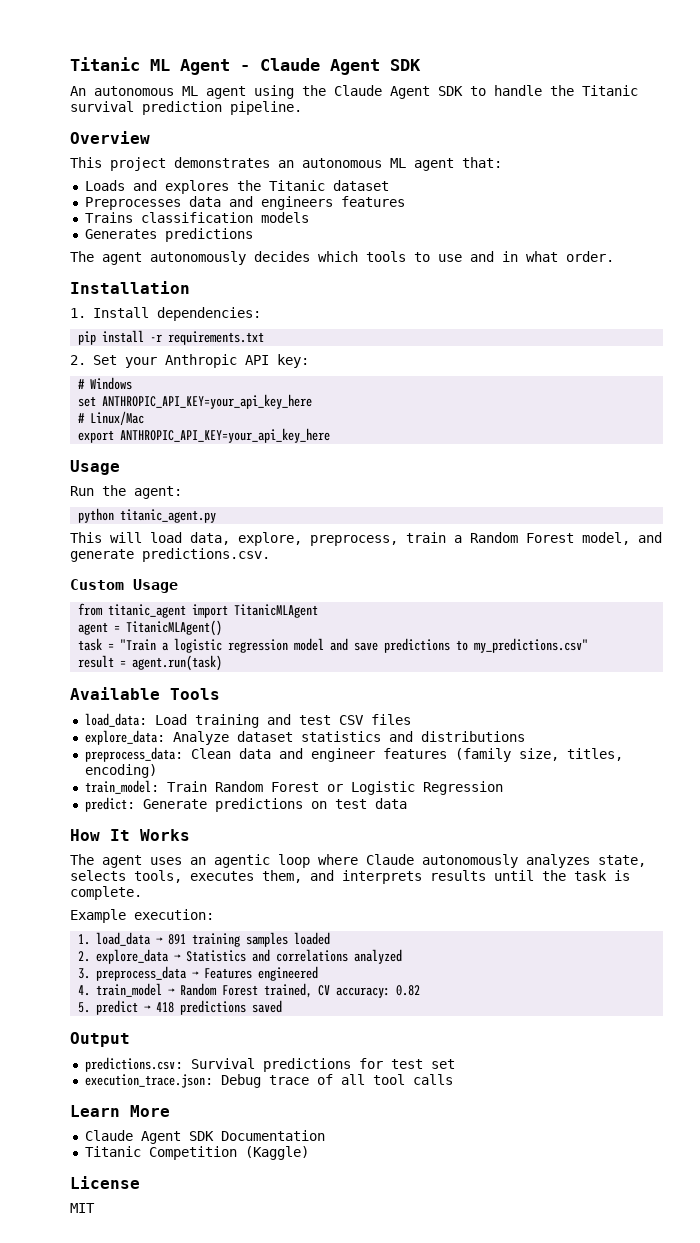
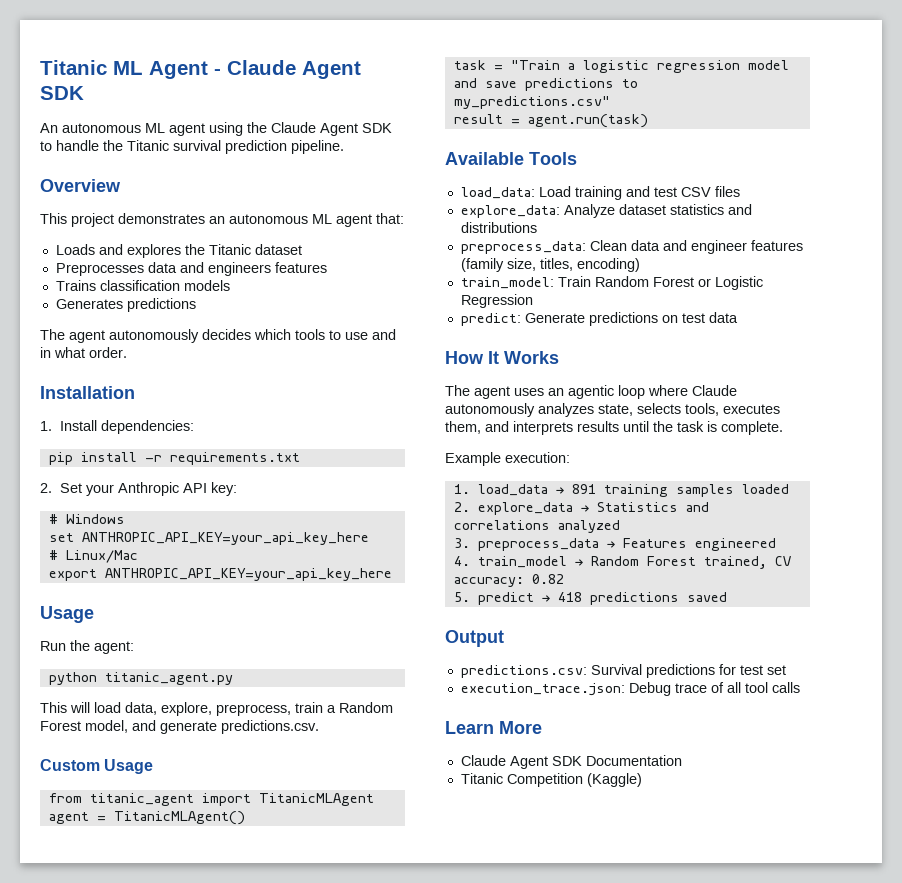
- License
- MIT

